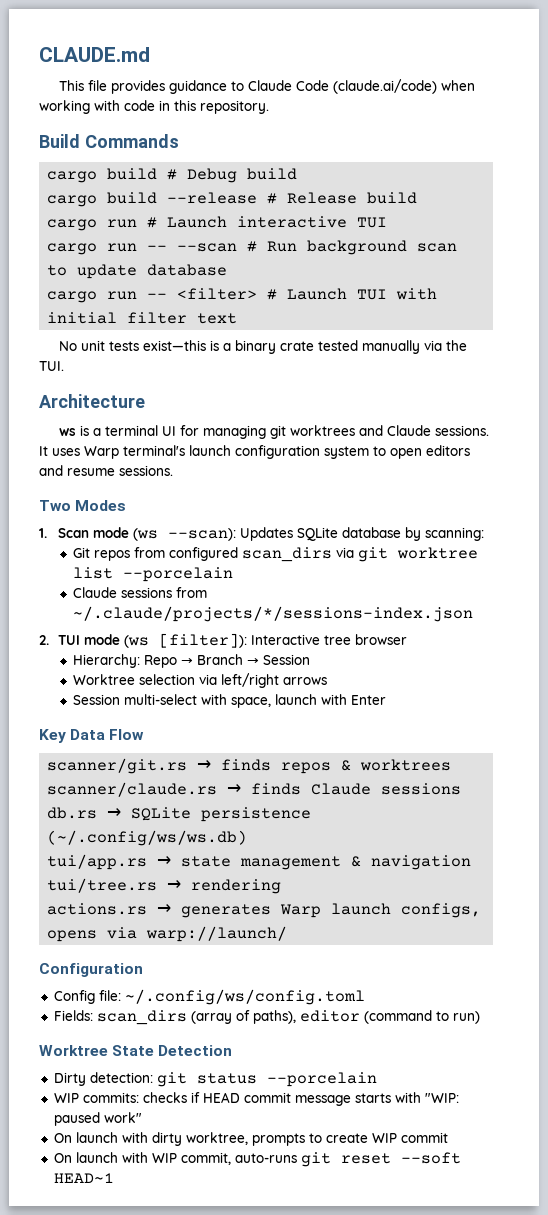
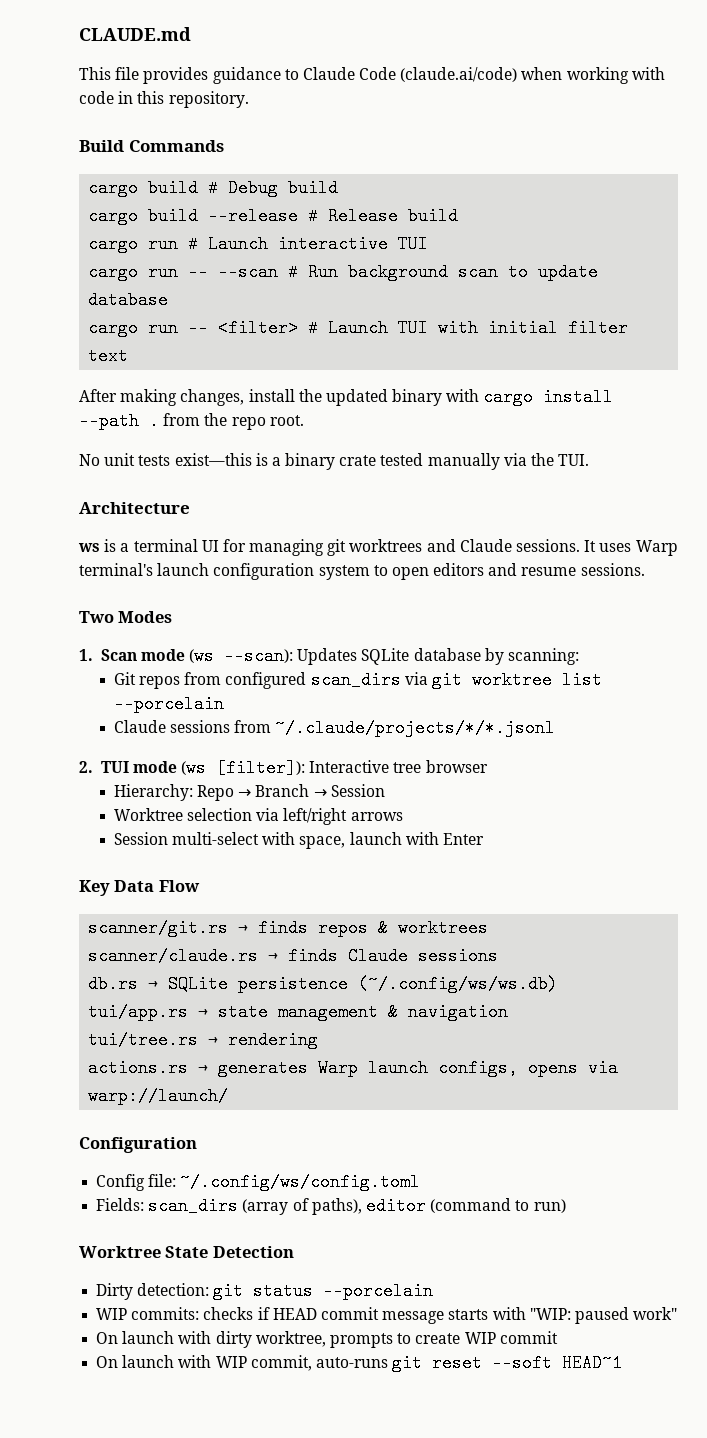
+ After making changes, install the updated binary with cargo install --path . from the repo root.
- Claude sessions from ~/.claude/projects/*/sessions-index.json
+ Claude sessions from ~/.claude/projects/*/*.jsonl

